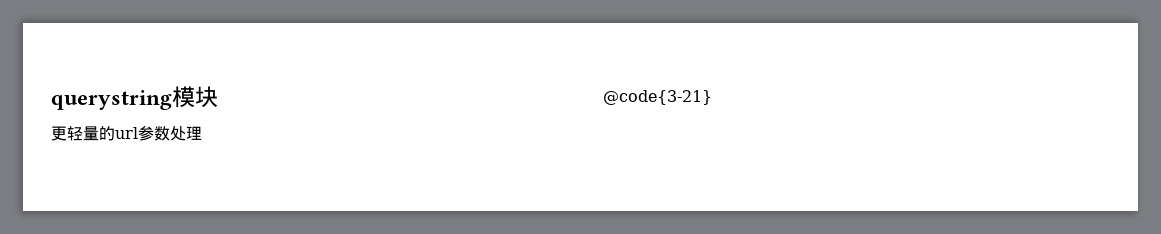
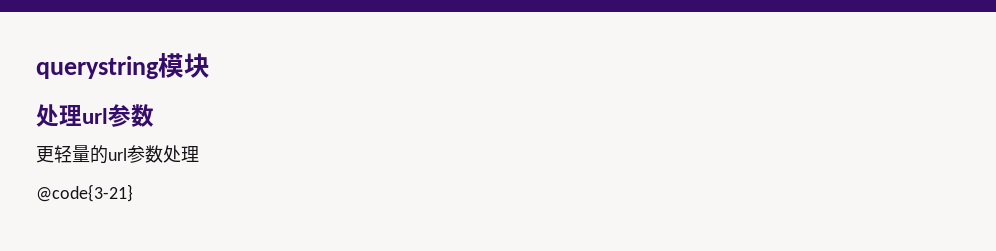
+ 处理url参数

